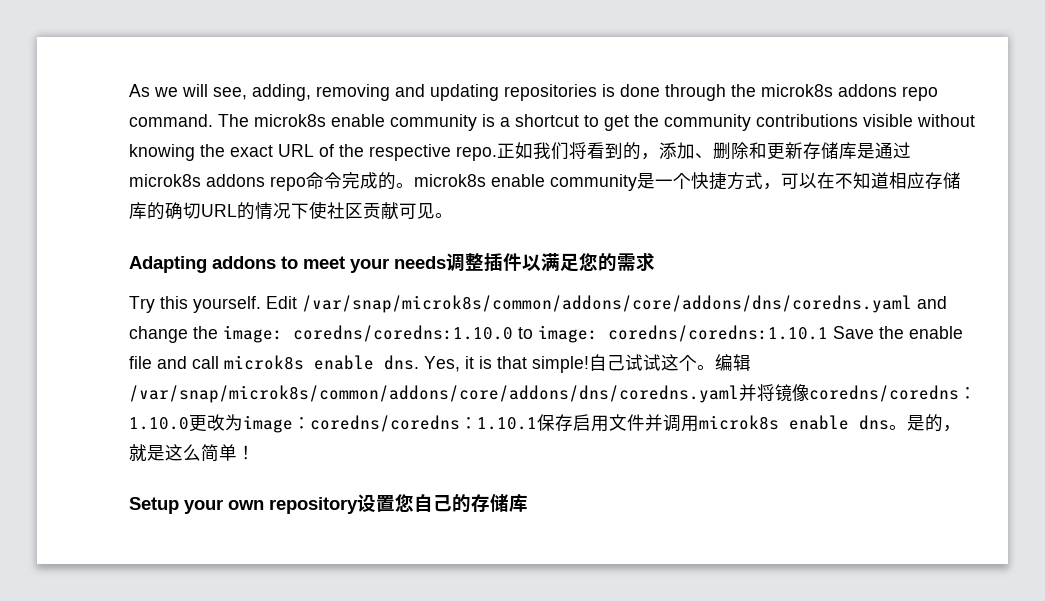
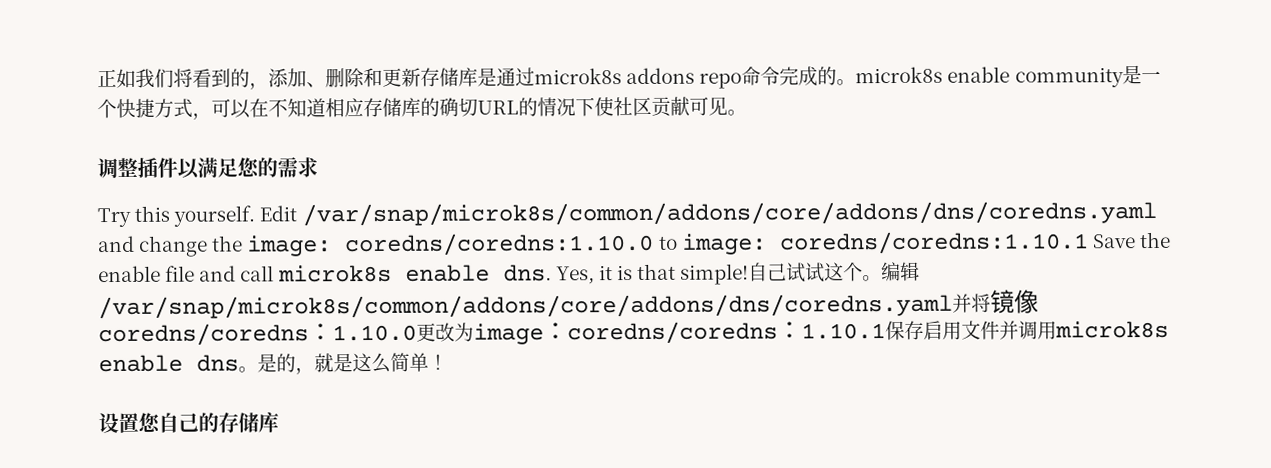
- As we will see, adding, removing and updating repositories is done through the microk8s addons repo command. The microk8s enable community is a shortcut to get the community contributions visible without knowing the exact URL of the respective repo.
- Adapting addons to meet your needs调整插件以满足您的需求
+ 调整插件以满足您的需求
- Setup your own repository设置您自己的存储库
+ 设置您自己的存储库

